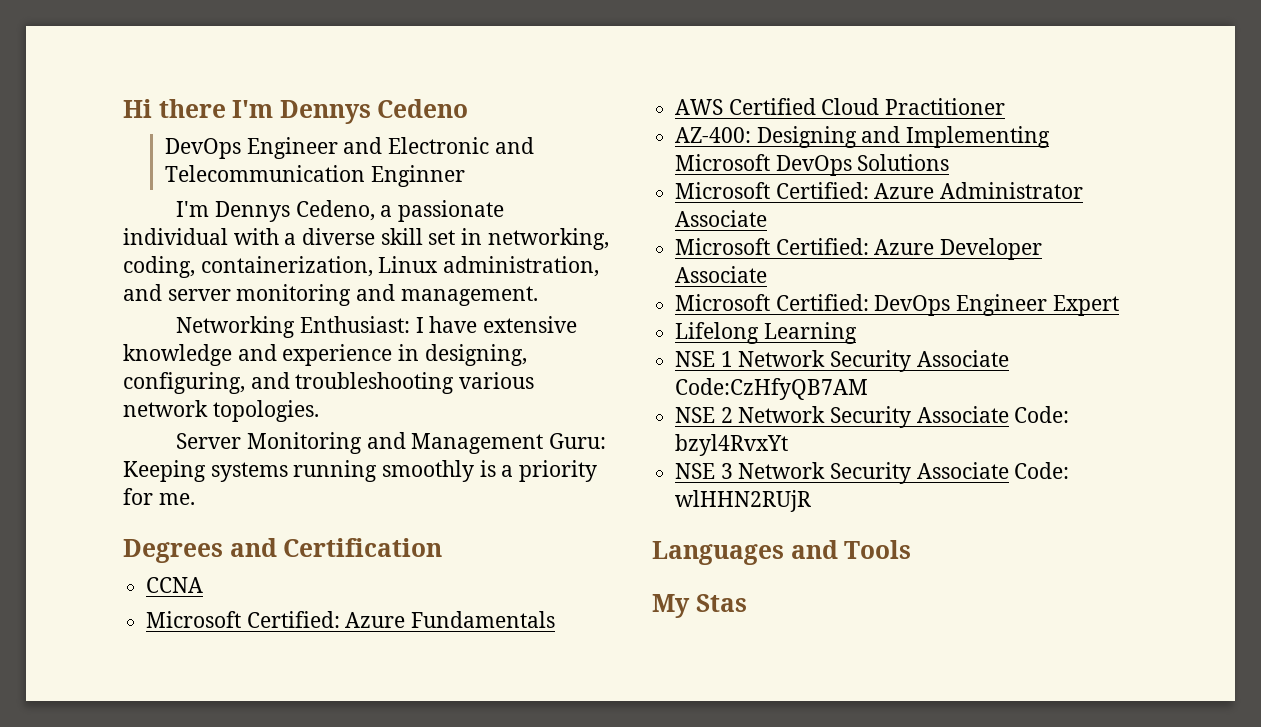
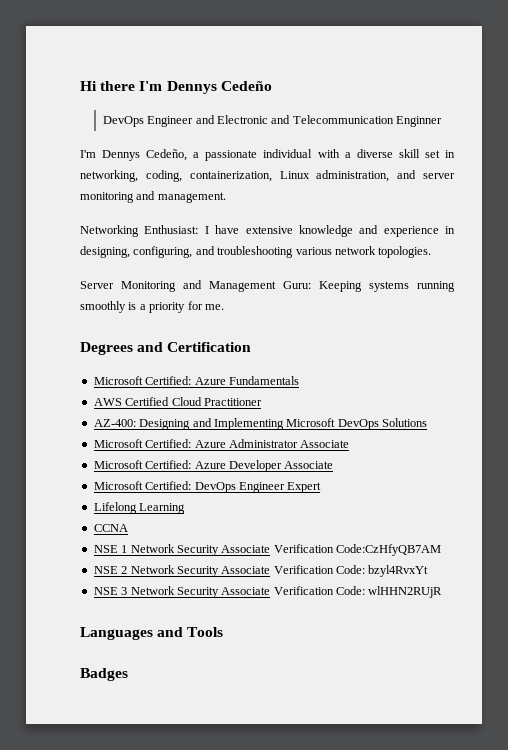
- Hi there I'm Dennys Cedeno
+ Hi there I'm Dennys Cedeño
- I'm Dennys Cedeno, a passionate individual with a diverse skill set in networking, coding, containerization, Linux administration, and server monitoring and management.
+ I'm Dennys Cedeño, a passionate individual with a diverse skill set in networking, coding, containerization, Linux administration, and server monitoring and management.
- CCNA
+ CCNA
- NSE 1 Network Security Associate Code:CzHfyQB7AM
+ NSE 1 Network Security Associate Verification Code:CzHfyQB7AM
- NSE 2 Network Security Associate Code: bzyl4RvxYt
+ NSE 2 Network Security Associate Verification Code: bzyl4RvxYt
- NSE 3 Network Security Associate Code: wlHHN2RUjR
+ NSE 3 Network Security Associate Verification Code: wlHHN2RUjR
- My Stas
+ Badges

